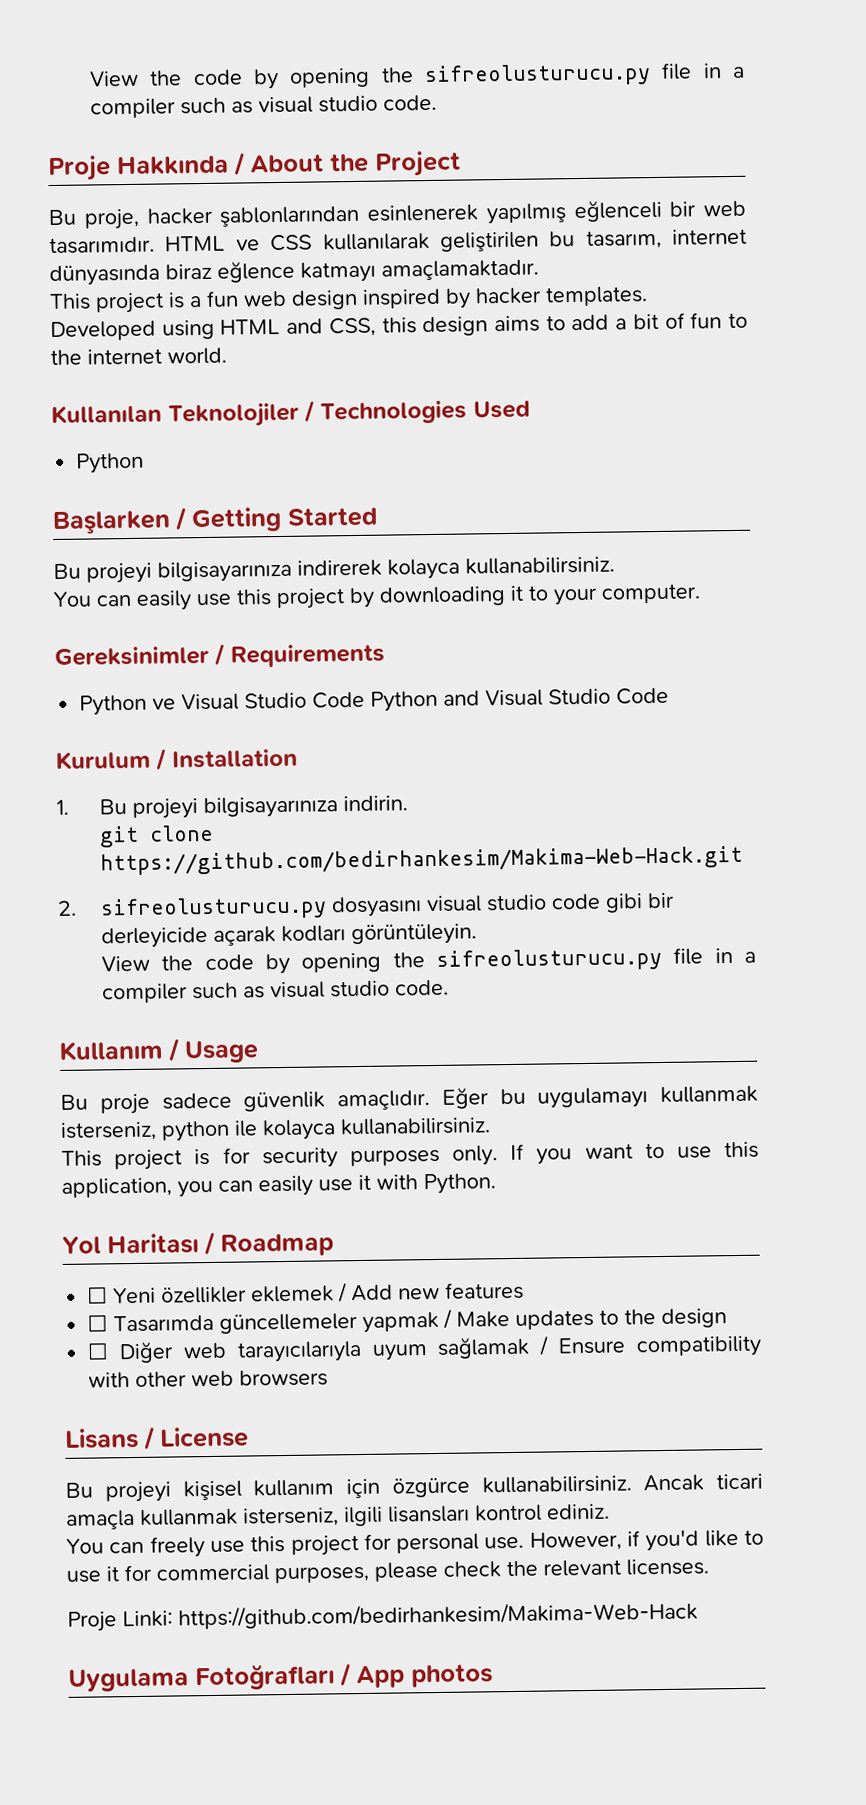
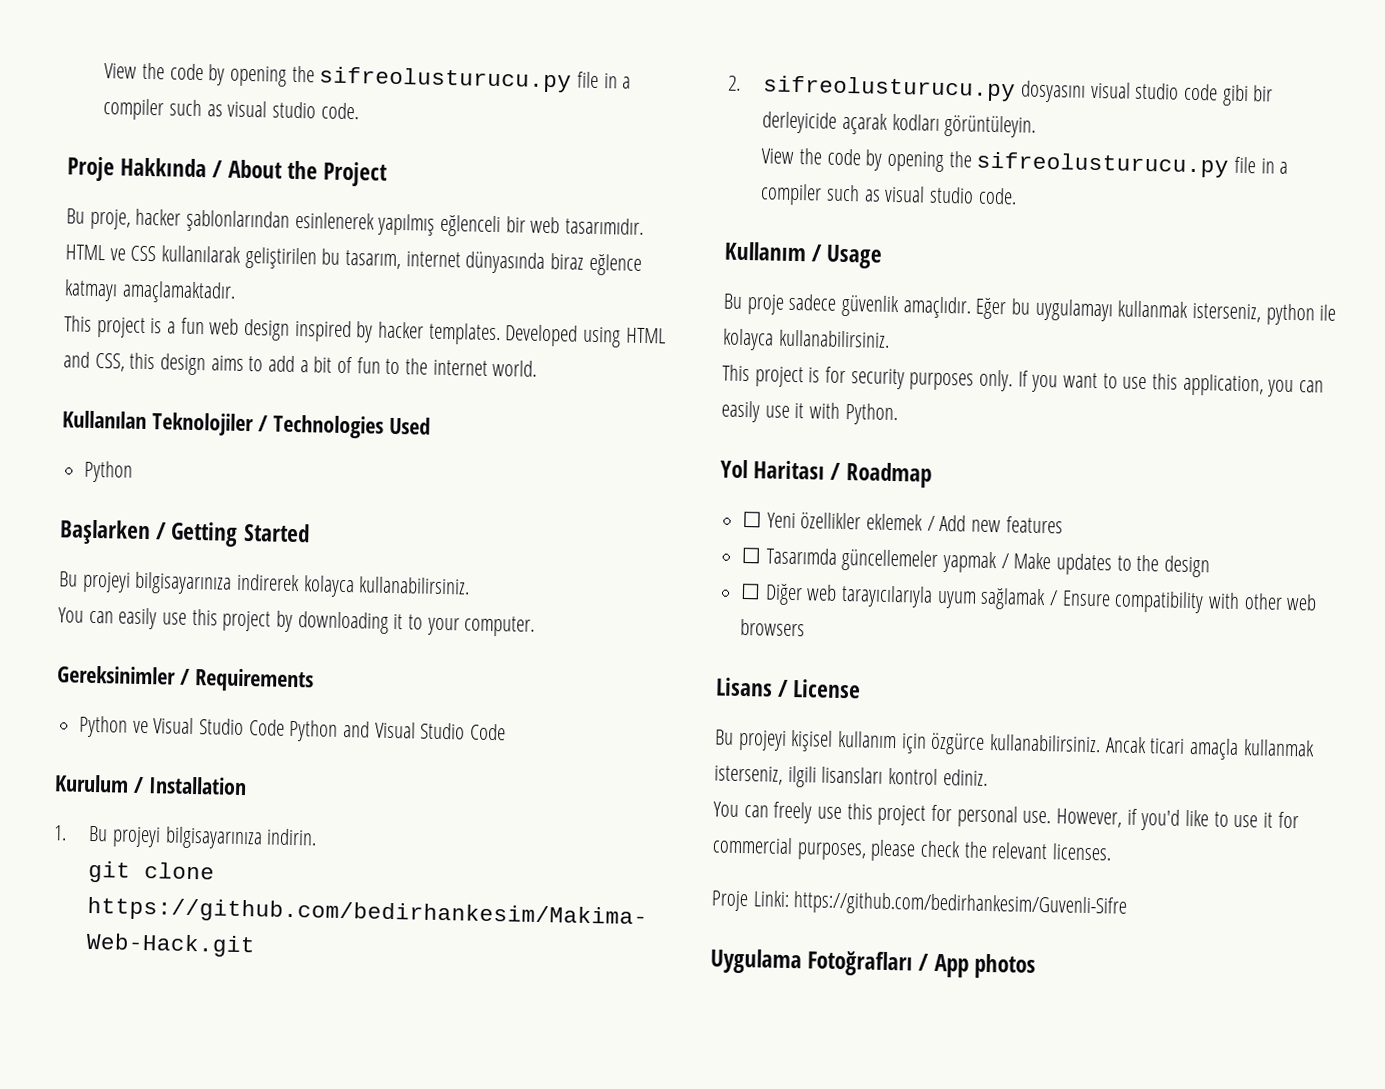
- Proje Linki: https://github.com/bedirhankesim/Makima-Web-Hack
+ Proje Linki: https://github.com/bedirhankesim/Guvenli-Sifre

